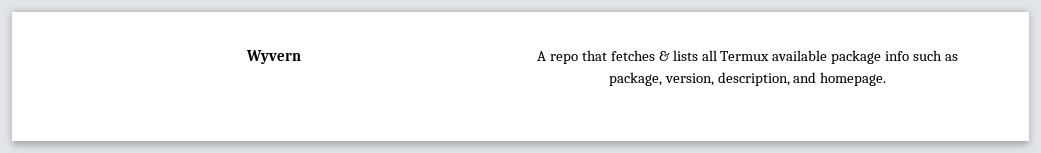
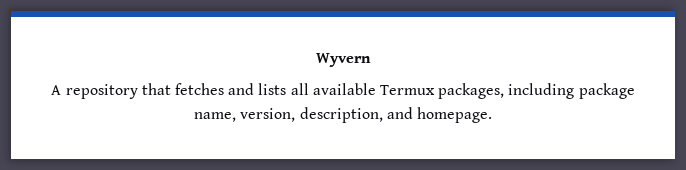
- A repo that fetches & lists all Termux available package info such as package, version, description, and homepage.
+ A repository that fetches and lists all available Termux packages, including package name, version, description, and homepage.

